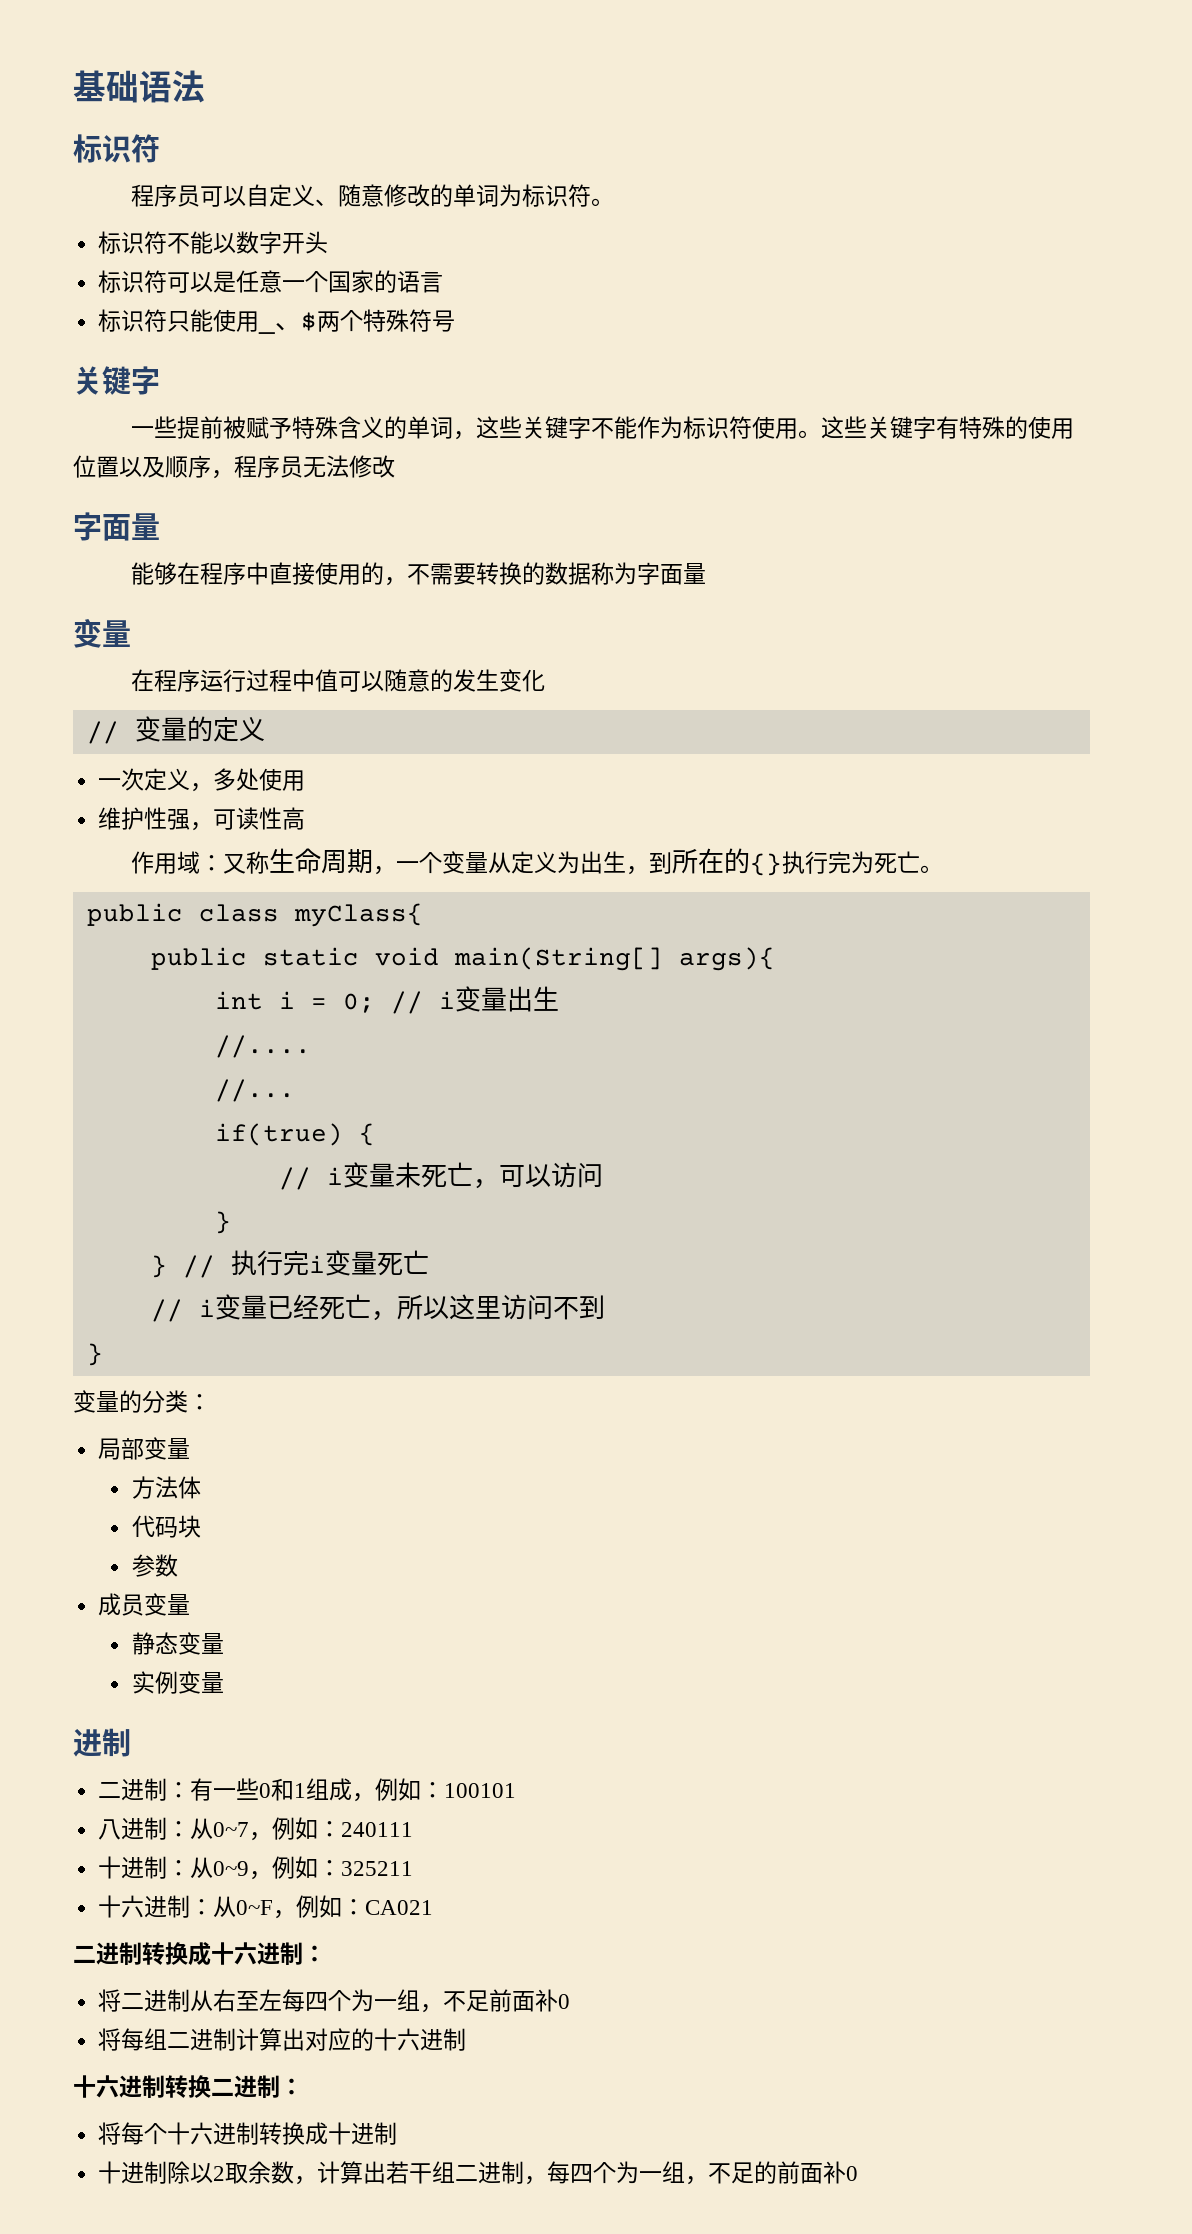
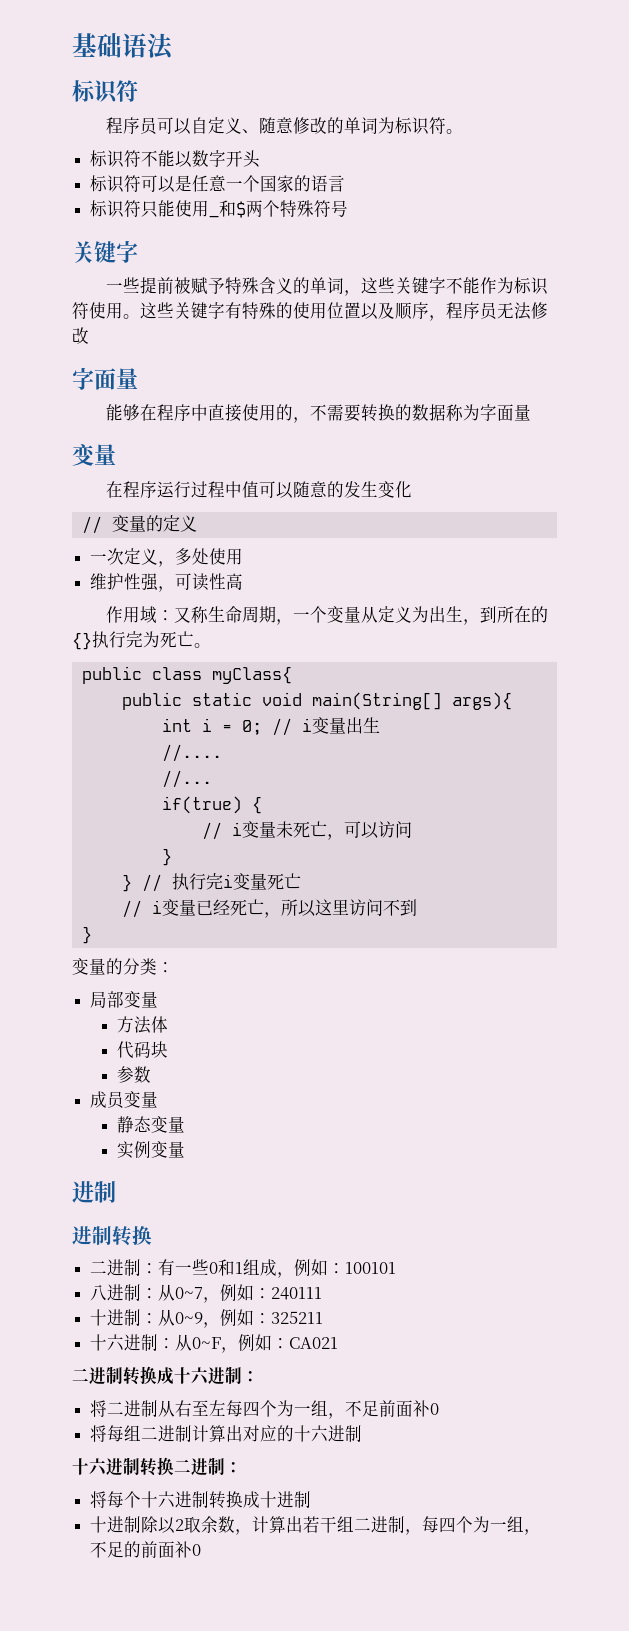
- 标识符只能使用_、$两个特殊符号
+ 标识符只能使用_和$两个特殊符号
  实例变量
  进制
+ 进制转换

